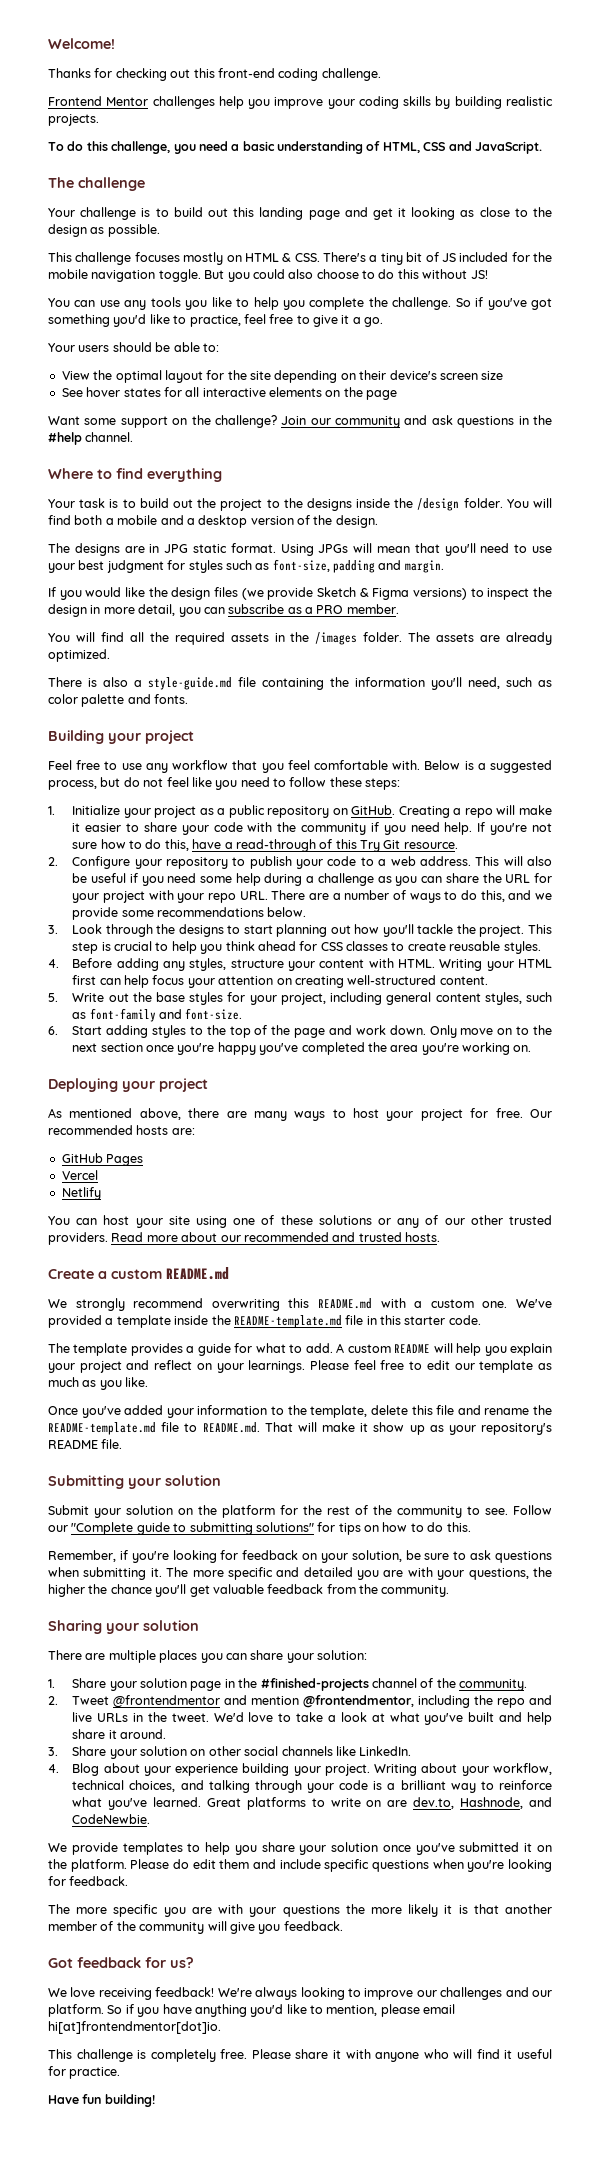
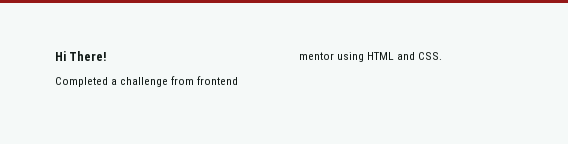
- Welcome!
- Thanks for checking out this front-end coding challenge.
- Frontend Mentor challenges help you improve your coding skills by building realistic projects.
- To do this challenge, you need a basic understanding of HTML, CSS and JavaScript.
- The challenge
- Your challenge is to build out this landing page and get it looking as close to the design as possible.
- This challenge focuses mostly on HTML & CSS. There's a tiny bit of JS included for the mobile navigation toggle. But you could also choose to do this without JS!
- You can use any tools you like to help you complete the challenge. So if you've got something you'd like to practice, feel free to give it a go.
- Your users should be able to:
- View the optimal layout for the site depending on their device's screen size
- See hover states for all interactive elements on the page
- Want some support on the challenge? Join our community and ask questions in the #help channel.
- Where to find everything
- Your task is to build out the project to the designs inside the /design folder. You will find both a mobile and a desktop version of the design.
- The designs are in JPG static format. Using JPGs will mean that you'll need to use your best judgment for styles such as font-size, padding and margin.
- If you would like the design files (we provide Sketch & Figma versions) to inspect the design in more detail, you can subscribe as a PRO member.
- You will find all the required assets in the /images folder. The assets are already optimized.
- There is also a style-guide.md file containing the information you'll need, such as color palette and fonts.
- Building your project
- Feel free to use any workflow that you feel comfortable with. Below is a suggested process, but do not feel like you need to follow these steps:
- 1. Initialize your project as a public repository on GitHub. Creating a repo will make it easier to share your code with the community if you need help. If you're not sure how to do this, have a read-through of this Try Git resource.
- 2. Configure your repository to publish your code to a web address. This will also be useful if you need some help during a challenge as you can share the URL for your project with your repo URL. There are a number of ways to do this, and we provide some recommendations below.
- 3. Look through the designs to start planning out how you'll tackle the project. This step is crucial to help you think ahead for CSS classes to create reusable styles.
- 4. Before adding any styles, structure your content with HTML. Writing your HTML first can help focus your attention on creating well-structured content.
- 5. Write out the base styles for your project, including general content styles, such as font-family and font-size.
- 6. Start adding styles to the top of the page and work down. Only move on to the next section once you're happy you've completed the area you're working on.
- Deploying your project
- As mentioned above, there are many ways to host your project for free. Our recommended hosts are:
- GitHub Pages
- Vercel
- Netlify
- You can host your site using one of these solutions or any of our other trusted providers. Read more about our recommended and trusted hosts.
- Create a custom README.md
- We strongly recommend overwriting this README.md with a custom one. We've provided a template inside the README-template.md file in this starter code.
- The template provides a guide for what to add. A custom README will help you explain your project and reflect on your learnings. Please feel free to edit our template as much as you like.
- Once you've added your information to the template, delete this file and rename the README-template.md file to README.md. That will make it show up as your repository's README file.
- Submitting your solution
- Submit your solution on the platform for the rest of the community to see. Follow our "Complete guide to submitting solutions" for tips on how to do this.
- Remember, if you're looking for feedback on your solution, be sure to ask questions when submitting it. The more specific and detailed you are with your questions, the higher the chance you'll get valuable feedback from the community.
- Sharing your solution
- There are multiple places you can share your solution:
- 1. Share your solution page in the #finished-projects channel of the community.
- 2. Tweet @frontendmentor and mention @frontendmentor, including the repo and live URLs in the tweet. We'd love to take a look at what you've built and help share it around.
- 3. Share your solution on other social channels like LinkedIn.
- 4. Blog about your experience building your project. Writing about your workflow, technical choices, and talking through your code is a brilliant way to reinforce what you've learned. Great platforms to write on are dev.to, Hashnode, and CodeNewbie.
- We provide templates to help you share your solution once you've submitted it on the platform. Please do edit them and include specific questions when you're looking for feedback.
- The more specific you are with your questions the more likely it is that another member of the community will give you feedback.
- Got feedback for us?
- We love receiving feedback! We're always looking to improve our challenges and our platform. So if you have anything you'd like to mention, please email hi[at]frontendmentor[dot]io.
- This challenge is completely free. Please share it with anyone who will find it useful for practice.
- Have fun building!
+ Hi There!
+ Completed a challenge from frontend mentor using HTML and CSS.

